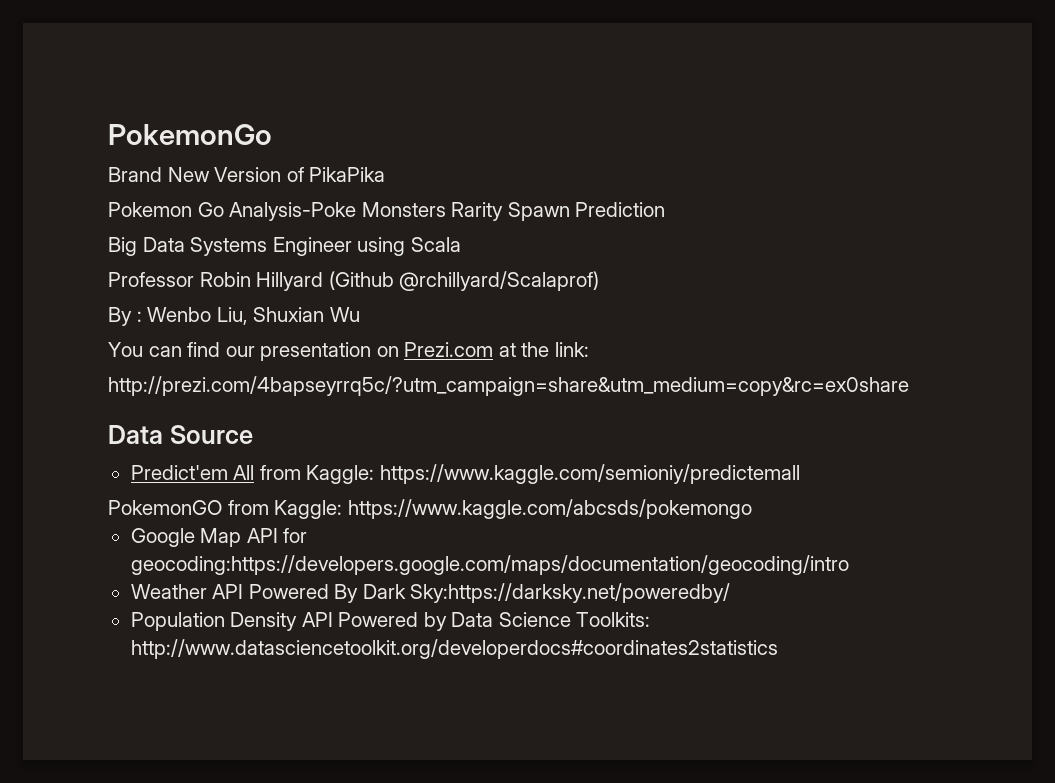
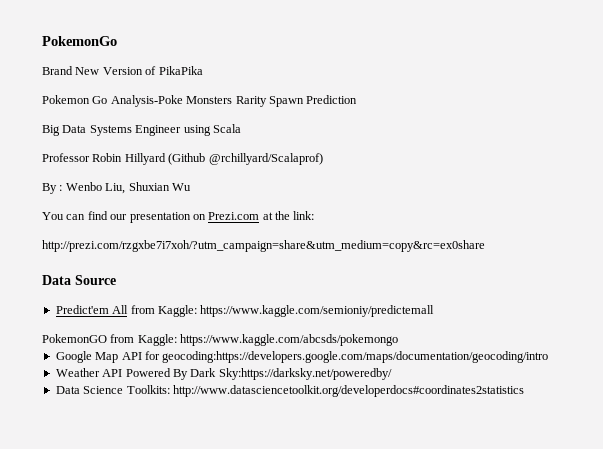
- http://prezi.com/4bapseyrrq5c/?utm_campaign=share&utm_medium=copy&rc=ex0share
+ http://prezi.com/rzgxbe7i7xoh/?utm_campaign=share&utm_medium=copy&rc=ex0share
- Population Density API Powered by Data Science Toolkits: http://www.datasciencetoolkit.org/developerdocs#coordinates2statistics
+ Data Science Toolkits: http://www.datasciencetoolkit.org/developerdocs#coordinates2statistics

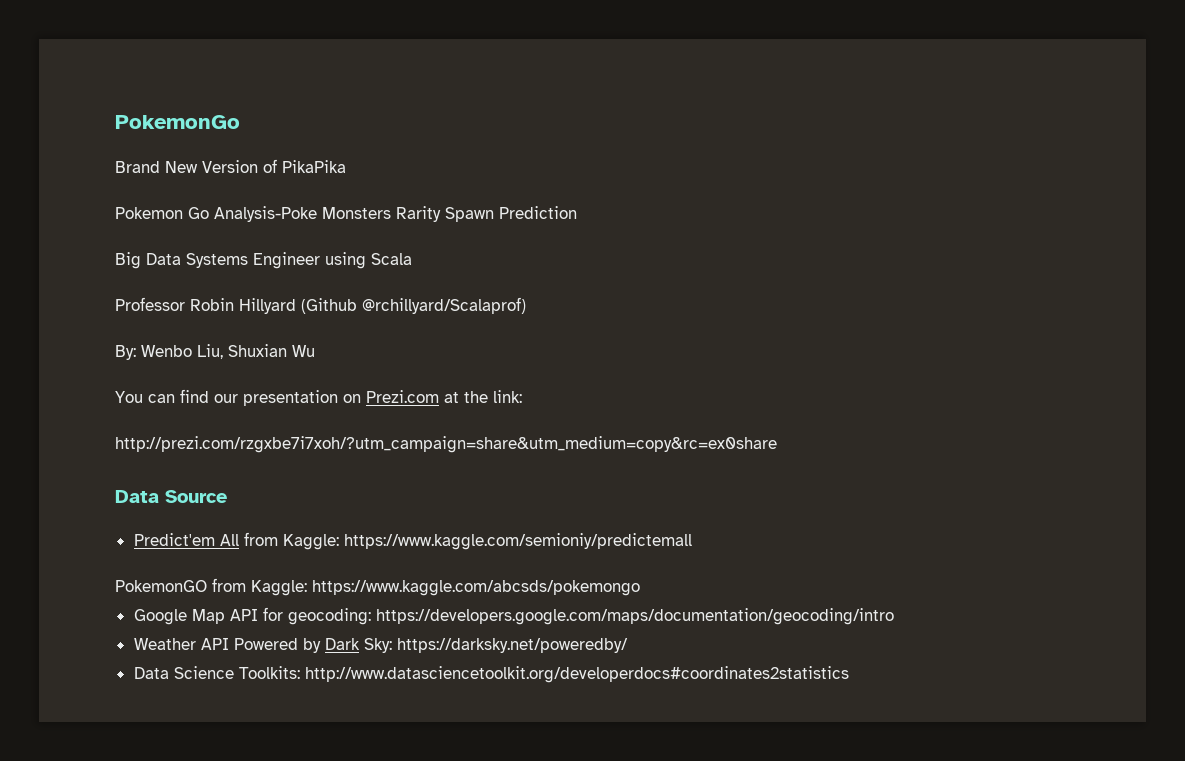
- By : Wenbo Liu, Shuxian Wu
+ By: Wenbo Liu, Shuxian Wu
- Google Map API for geocoding:https://developers.google.com/maps/documentation/geocoding/intro
+ Google Map API for geocoding: https://developers.google.com/maps/documentation/geocoding/intro
- Weather API Powered By Dark Sky:https://darksky.net/poweredby/
+ Weather API Powered by Dark Sky: https://darksky.net/poweredby/

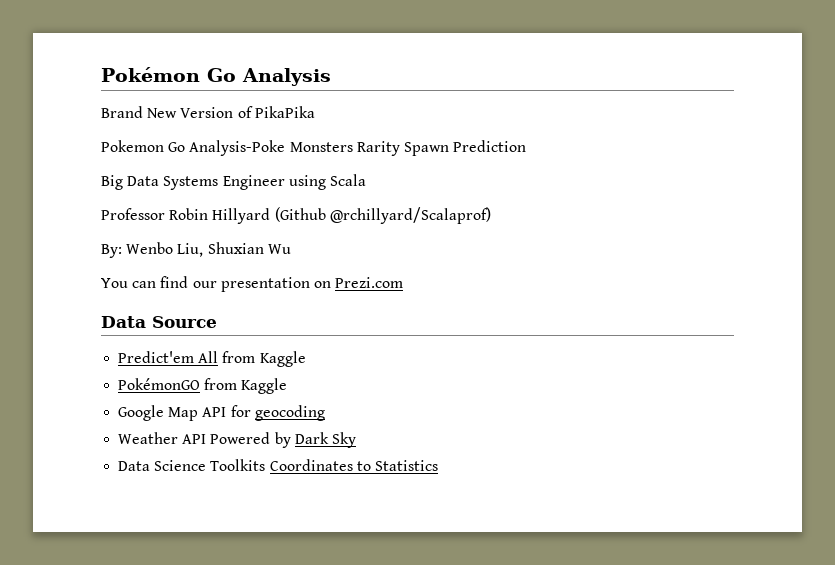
- PokemonGo
+ Pokémon Go Analysis
- You can find our presentation on Prezi.com at the link:
- http://prezi.com/rzgxbe7i7xoh/?utm_campaign=share&utm_medium=copy&rc=ex0share
+ You can find our presentation on Prezi.com
- Predict'em All from Kaggle: https://www.kaggle.com/semioniy/predictemall
- PokemonGO from Kaggle: https://www.kaggle.com/abcsds/pokemongo
+ Predict'em All from Kaggle
+ PokémonGO from Kaggle
- Google Map API for geocoding: https://developers.google.com/maps/documentation/geocoding/intro
+ Google Map API for geocoding
- Weather API Powered by Dark Sky: https://darksky.net/poweredby/
+ Weather API Powered by Dark Sky
- Data Science Toolkits: http://www.datasciencetoolkit.org/developerdocs#coordinates2statistics
+ Data Science Toolkits Coordinates to Statistics

